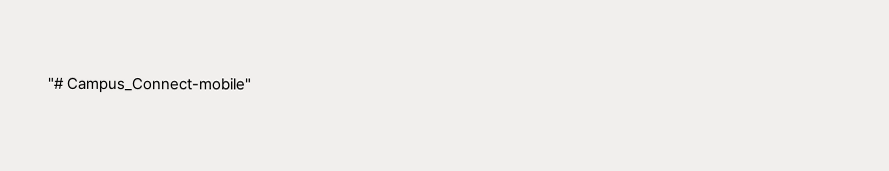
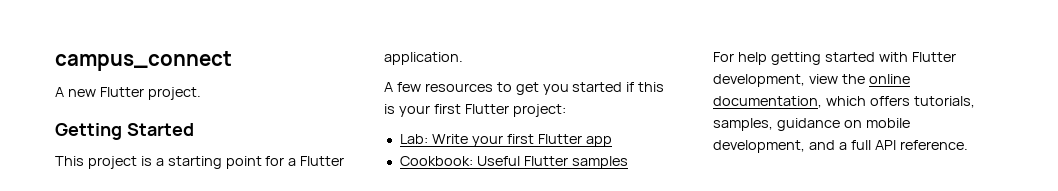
- "# Campus_Connect-mobile"
+ campus_connect
+ A new Flutter project.
+ Getting Started
+ This project is a starting point for a Flutter application.
+ A few resources to get you started if this is your first Flutter project:
+ Lab: Write your first Flutter app
+ Cookbook: Useful Flutter samples
+ For help getting started with Flutter development, view the online documentation, which offers tutorials, samples, guidance on mobile development, and a full API reference.

